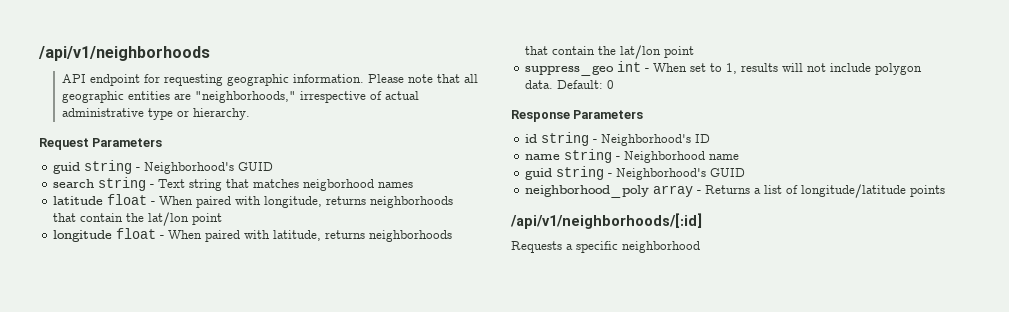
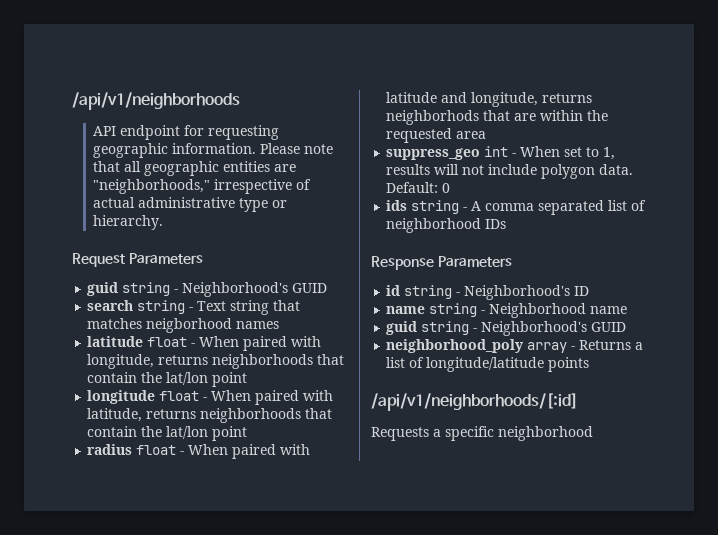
+ radius float - When paired with latitude and longitude, returns neighborhods that are within the requested area
+ ids string - A comma separated list of neighborhood IDs

